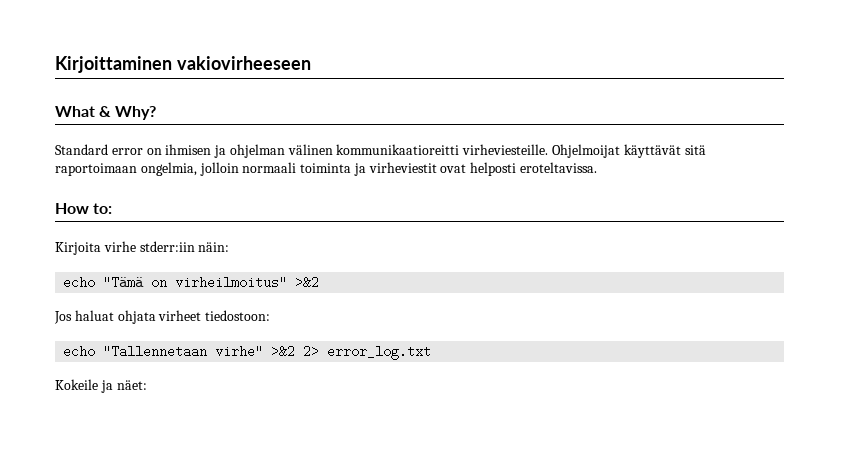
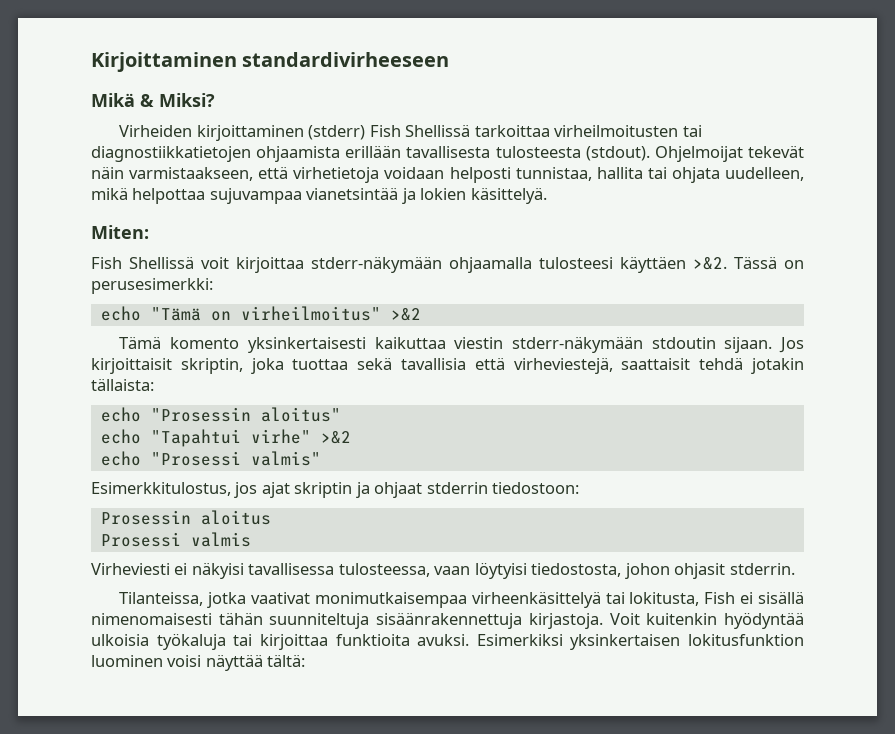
- Kirjoittaminen vakiovirheeseen
- What & Why?
- Standard error on ihmisen ja ohjelman välinen kommunikaatioreitti virheviesteille. Ohjelmoijat käyttävät sitä raportoimaan ongelmia, jolloin normaali toiminta ja virheviestit ovat helposti eroteltavissa.
- How to:
- Kirjoita virhe stderr:iin näin:
+ Kirjoittaminen standardivirheeseen
+ Mikä & Miksi?
+ Virheiden kirjoittaminen (stderr) Fish Shellissä tarkoittaa virheilmoitusten tai diagnostiikkatietojen ohjaamista erillään tavallisesta tulosteesta (stdout). Ohjelmoijat tekevät näin varmistaakseen, että virhetietoja voidaan helposti tunnistaa, hallita tai ohjata uudelleen, mikä helpottaa sujuvampaa vianetsintää ja lokien käsittelyä.
+ Miten:
+ Fish Shellissä voit kirjoittaa stderr-näkymään ohjaamalla tulosteesi käyttäen >&2. Tässä on perusesimerkki:
- Jos haluat ohjata virheet tiedostoon:
- echo "Tallennetaan virhe" >&2 2> error_log.txt
- Kokeile ja näet:
+ Tämä komento yksinkertaisesti kaikuttaa viestin stderr-näkymään stdoutin sijaan. Jos kirjoittaisit skriptin, joka tuottaa sekä tavallisia että virheviestejä, saattaisit tehdä jotakin tällaista:
+ echo "Prosessin aloitus"
+ echo "Tapahtui virhe" >&2
+ echo "Prosessi valmis"
+ Esimerkkitulostus, jos ajat skriptin ja ohjaat stderrin tiedostoon:
+ Prosessin aloitus
+ Prosessi valmis
+ Virheviesti ei näkyisi tavallisessa tulosteessa, vaan löytyisi tiedostosta, johon ohjasit stderrin.
+ Tilanteissa, jotka vaativat monimutkaisempaa virheenkäsittelyä tai lokitusta, Fish ei sisällä nimenomaisesti tähän suunniteltuja sisäänrakennettuja kirjastoja. Voit kuitenkin hyödyntää ulkoisia työkaluja tai kirjoittaa funktioita avuksi. Esimerkiksi yksinkertaisen lokitusfunktion luominen voisi näyttää tältä:

